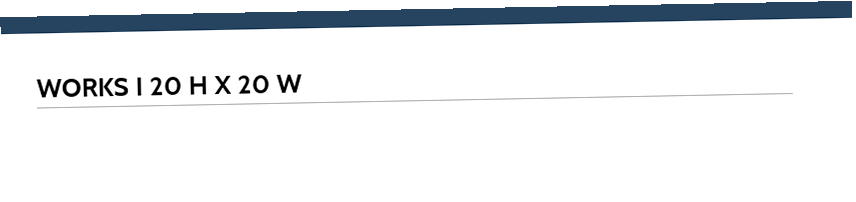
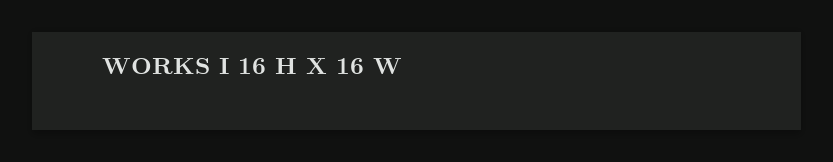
- WORKS I 20 H X 20 W
+ WORKS I 16 H X 16 W

